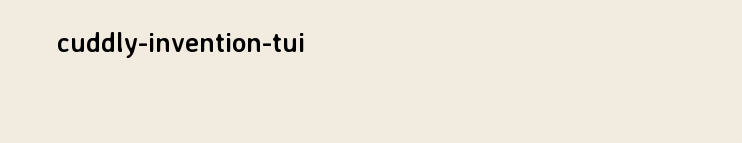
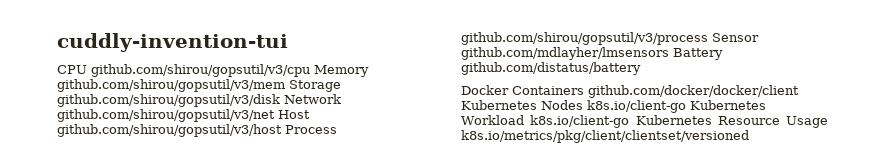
+ CPU github.com/shirou/gopsutil/v3/cpu Memory github.com/shirou/gopsutil/v3/mem Storage github.com/shirou/gopsutil/v3/disk Network github.com/shirou/gopsutil/v3/net Host github.com/shirou/gopsutil/v3/host Process github.com/shirou/gopsutil/v3/process Sensor github.com/mdlayher/lmsensors Battery github.com/distatus/battery
+ Docker Containers github.com/docker/docker/client Kubernetes Nodes k8s.io/client-go Kubernetes Workload k8s.io/client-go Kubernetes Resource Usage k8s.io/metrics/pkg/client/clientset/versioned

